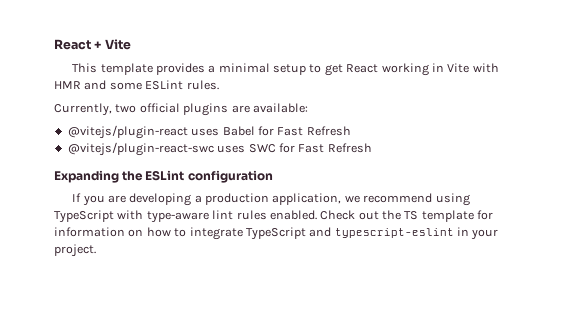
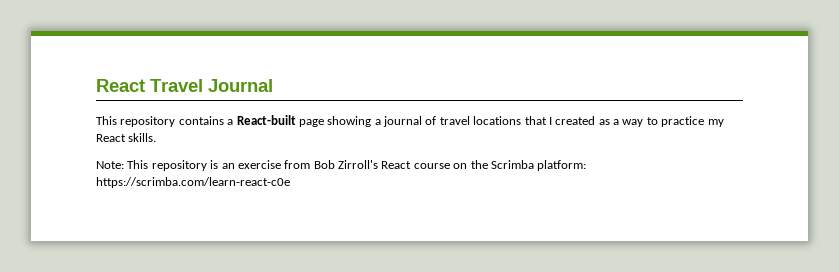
- React + Vite
- This template provides a minimal setup to get React working in Vite with HMR and some ESLint rules.
- Currently, two official plugins are available:
- @vitejs/plugin-react uses Babel for Fast Refresh
- @vitejs/plugin-react-swc uses SWC for Fast Refresh
- Expanding the ESLint configuration
- If you are developing a production application, we recommend using TypeScript with type-aware lint rules enabled. Check out the TS template for information on how to integrate TypeScript and typescript-eslint in your project.
+ React Travel Journal
+ This repository contains a React-built page showing a journal of travel locations that I created as a way to practice my React skills.
+ Note: This repository is an exercise from Bob Zirroll's React course on the Scrimba platform: https://scrimba.com/learn-react-c0e

